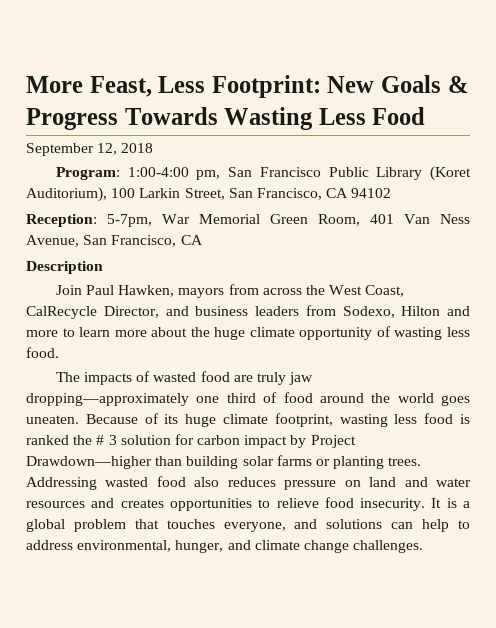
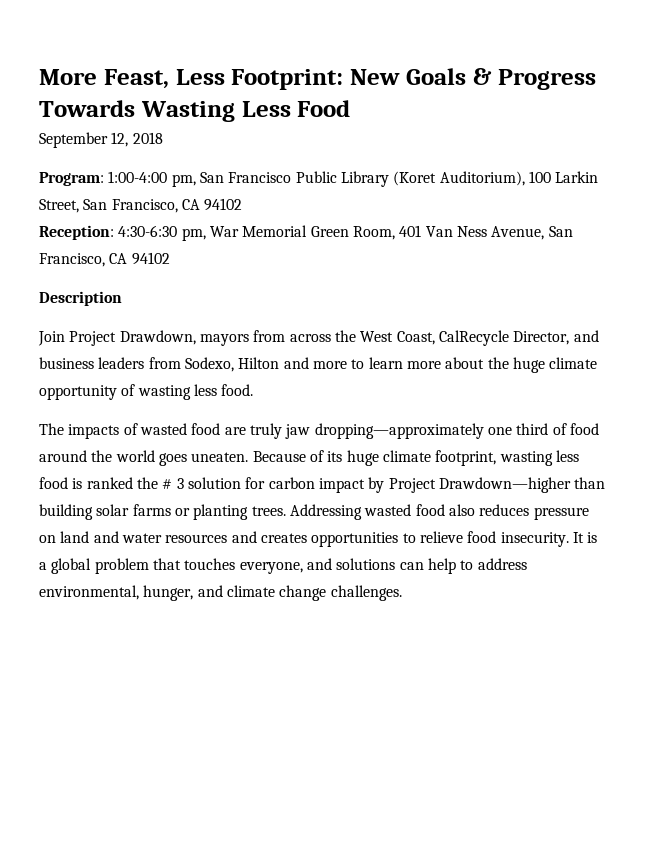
- Reception: 5-7pm, War Memorial Green Room, 401 Van Ness Avenue, San Francisco, CA
+ Reception: 4:30-6:30 pm, War Memorial Green Room, 401 Van Ness Avenue, San Francisco, CA 94102
- Join Paul Hawken, mayors from across the West Coast, CalRecycle Director, and business leaders from Sodexo, Hilton and more to learn more about the huge climate opportunity of wasting less food.
+ Join Project Drawdown, mayors from across the West Coast, CalRecycle Director, and business leaders from Sodexo, Hilton and more to learn more about the huge climate opportunity of wasting less food.

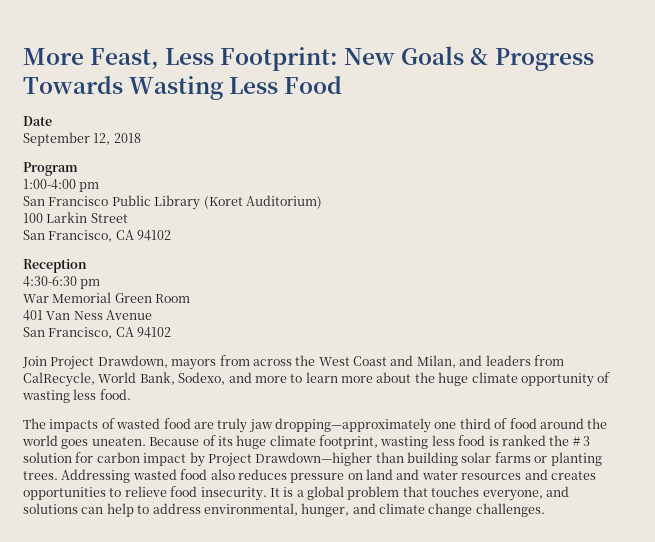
+ Date
- Program: 1:00-4:00 pm, San Francisco Public Library (Koret Auditorium), 100 Larkin Street, San Francisco, CA 94102
- Reception: 4:30-6:30 pm, War Memorial Green Room, 401 Van Ness Avenue, San Francisco, CA 94102
- Description
+ Program
+ 1:00-4:00 pm
+ San Francisco Public Library (Koret Auditorium)
+ 100 Larkin Street
+ San Francisco, CA 94102
+ Reception
+ 4:30-6:30 pm
+ War Memorial Green Room
+ 401 Van Ness Avenue
+ San Francisco, CA 94102
- Join Project Drawdown, mayors from across the West Coast, CalRecycle Director, and business leaders from Sodexo, Hilton and more to learn more about the huge climate opportunity of wasting less food.
+ Join Project Drawdown, mayors from across the West Coast and Milan, and leaders from CalRecycle, World Bank, Sodexo, and more to learn more about the huge climate opportunity of wasting less food.

